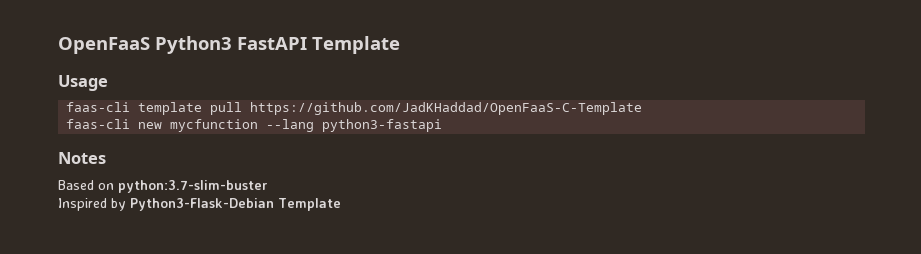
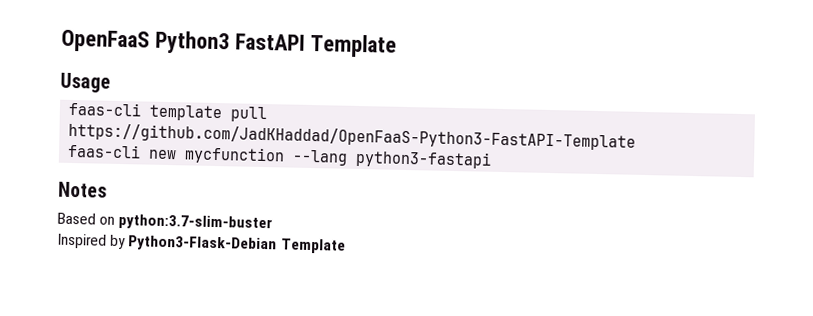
- faas-cli template pull https://github.com/JadKHaddad/OpenFaaS-C-Template
+ faas-cli template pull https://github.com/JadKHaddad/OpenFaaS-Python3-FastAPI-Template

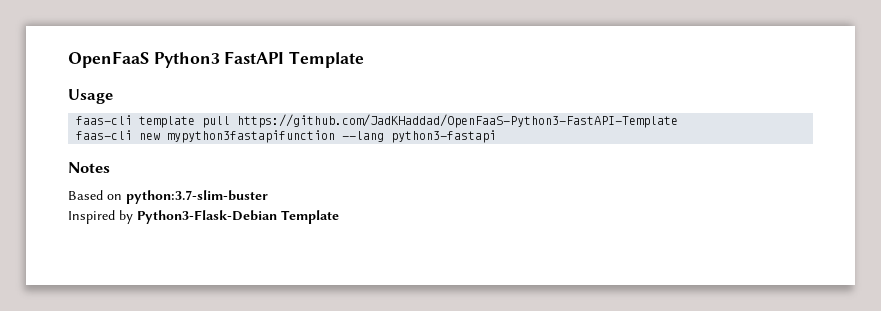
- faas-cli new mycfunction --lang python3-fastapi
+ faas-cli new mypython3fastapifunction --lang python3-fastapi

